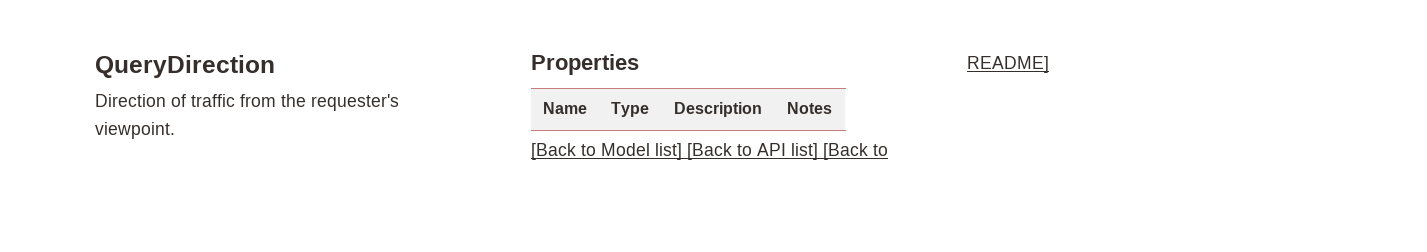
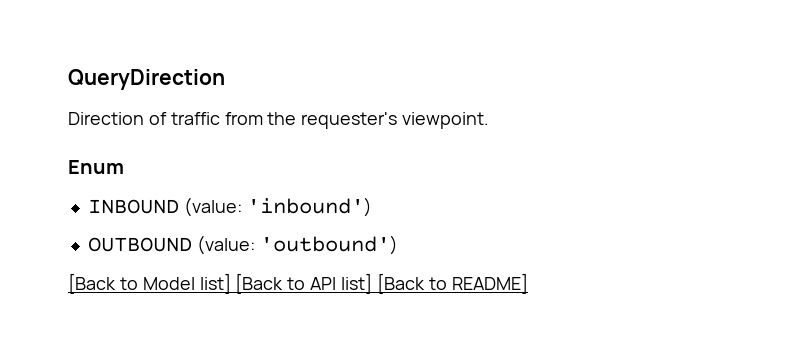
- Properties
- Name | Type | Description | Notes
+ Enum
+ INBOUND (value: 'inbound')
+ OUTBOUND (value: 'outbound')

